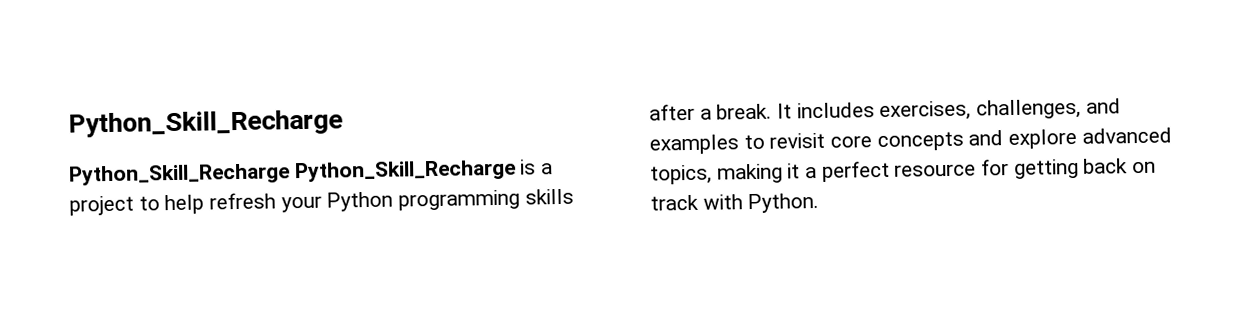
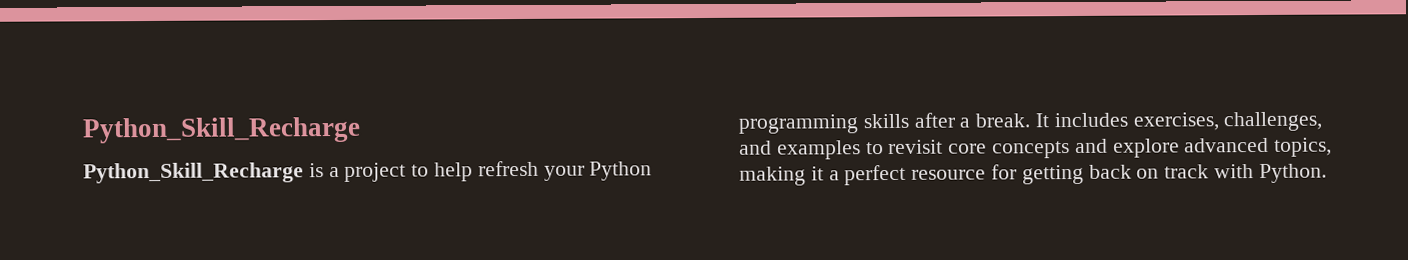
- Python_Skill_Recharge Python_Skill_Recharge is a project to help refresh your Python programming skills after a break.
+ Python_Skill_Recharge is a project to help refresh your Python programming skills after a break.

